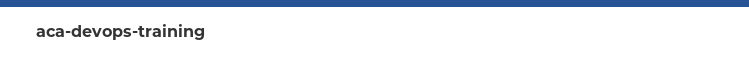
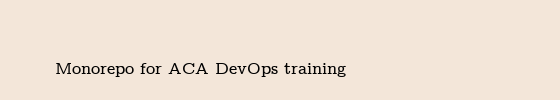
- aca-devops-training
+ Monorepo for ACA DevOps training

